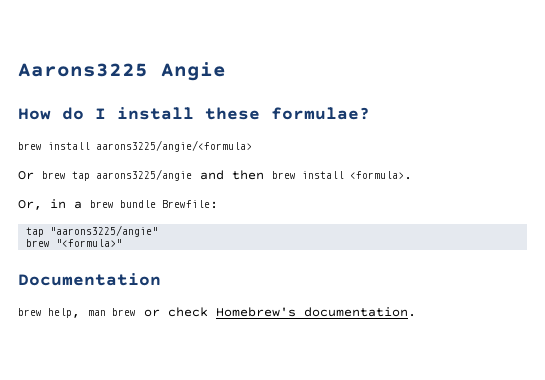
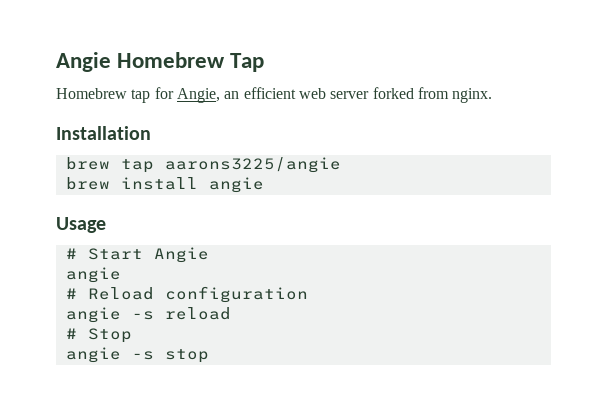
- Aarons3225 Angie
- How do I install these formulae?
- brew install aarons3225/angie/<formula>
- Or brew tap aarons3225/angie and then brew install <formula>.
- Or, in a brew bundle Brewfile:
- tap "aarons3225/angie"
- brew "<formula>"
- Documentation
- brew help, man brew or check Homebrew's documentation.
+ Angie Homebrew Tap
+ Homebrew tap for Angie, an efficient web server forked from nginx.
+ Installation
+ brew tap aarons3225/angie
+ brew install angie
+ Usage
+ # Start Angie
+ angie
+ # Reload configuration
+ angie -s reload
+ # Stop
+ angie -s stop

